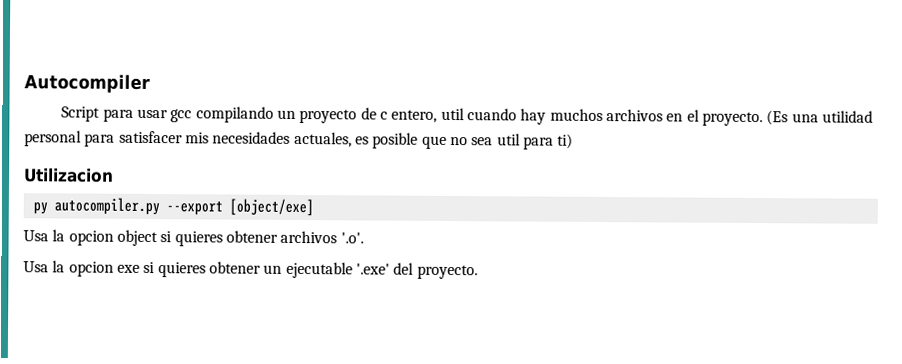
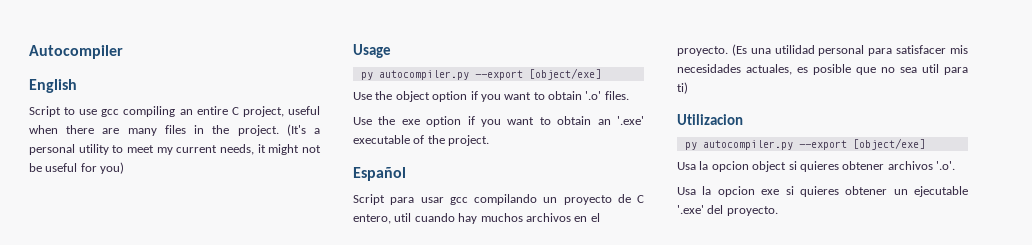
+ English
+ Script to use gcc compiling an entire C project, useful when there are many files in the project. (It's a personal utility to meet my current needs, it might not be useful for you)
+ Usage
+ py autocompiler.py --export [object/exe]
+ Use the object option if you want to obtain '.o' files.
+ Use the exe option if you want to obtain an '.exe' executable of the project.
+ Español
- Script para usar gcc compilando un proyecto de c entero, util cuando hay muchos archivos en el proyecto.
+ Script para usar gcc compilando un proyecto de C entero, util cuando hay muchos archivos en el proyecto.

